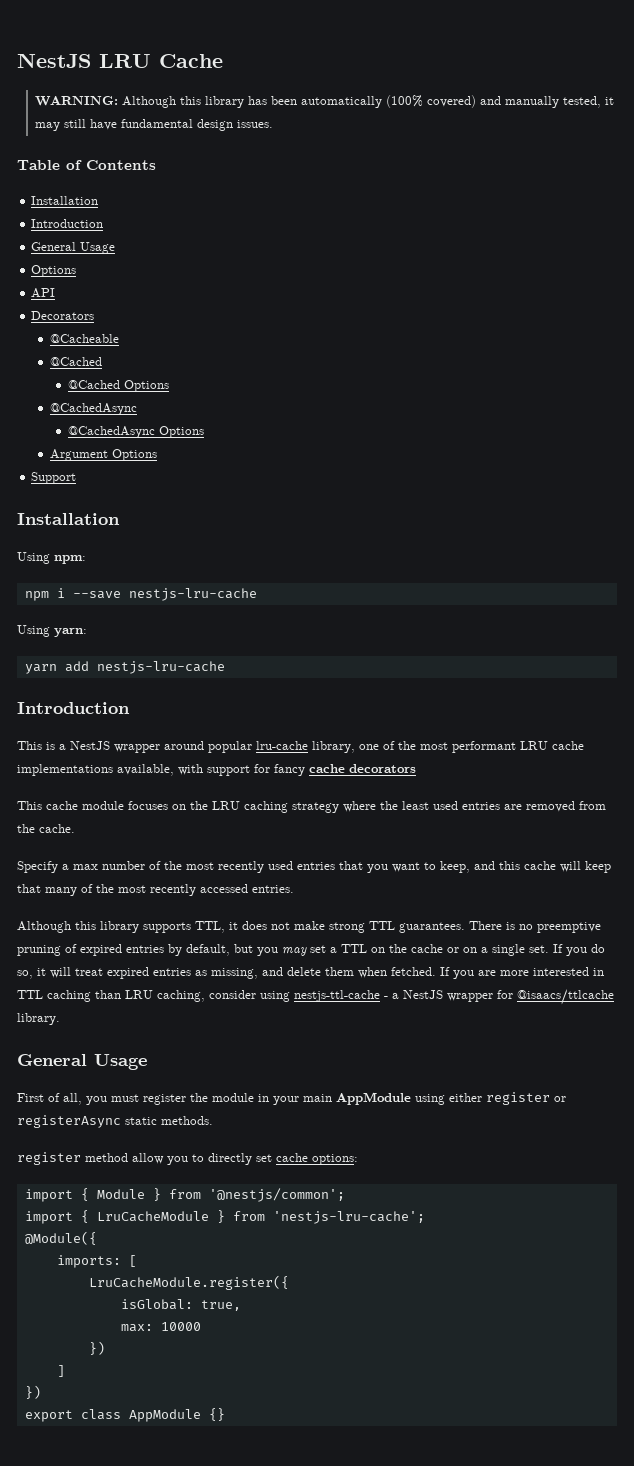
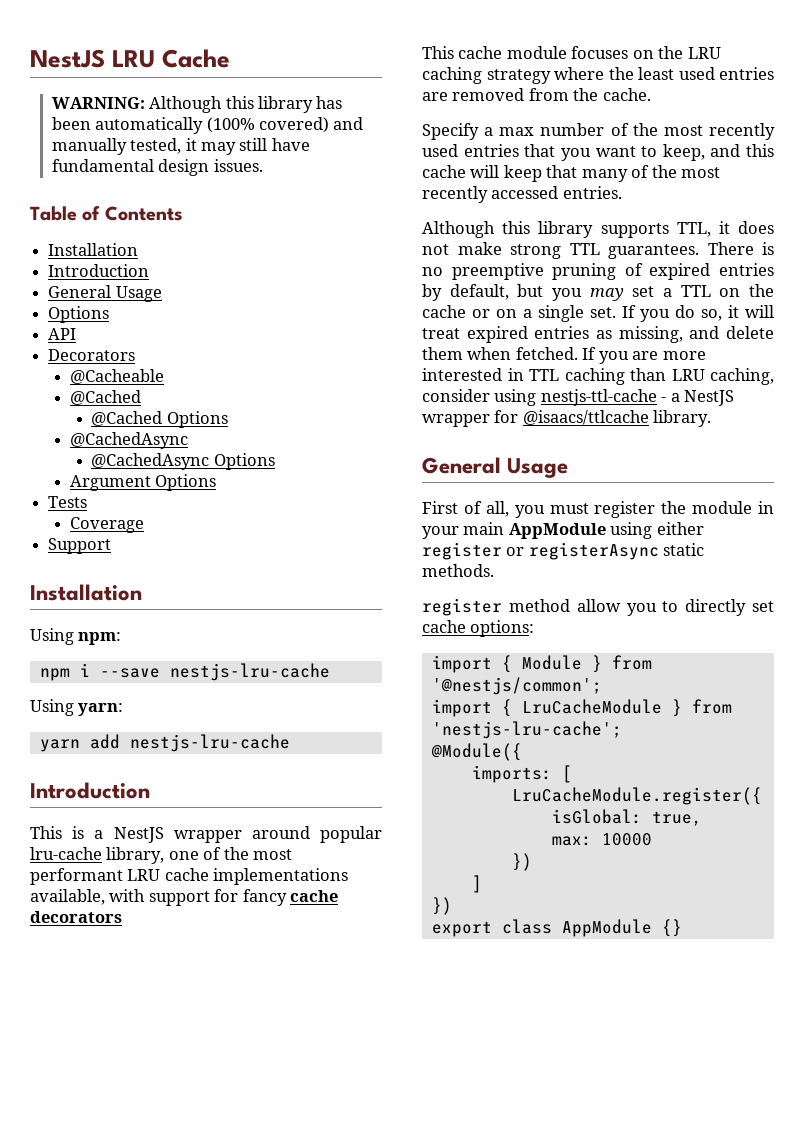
+ Tests
+ Coverage

